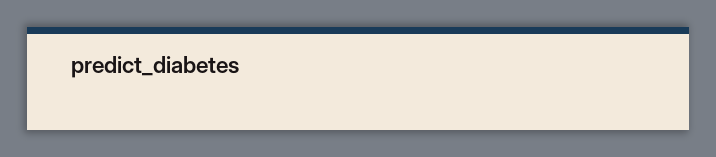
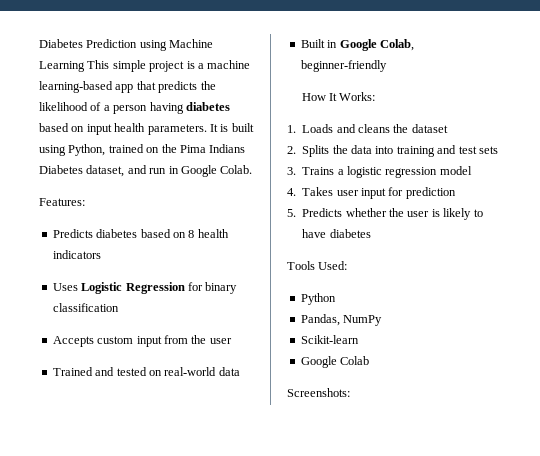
- predict_diabetes
+ Diabetes Prediction using Machine Learning This simple project is a machine learning-based app that predicts the likelihood of a person having diabetes based on input health parameters. It is built using Python, trained on the Pima Indians Diabetes dataset, and run in Google Colab.
+ Features:
+ Predicts diabetes based on 8 health indicators
+ Uses Logistic Regression for binary classification
+ Accepts custom input from the user
+ Trained and tested on real-world data
+ Built in Google Colab, beginner-friendly
+ How It Works:
+ 1. Loads and cleans the dataset
+ 2. Splits the data into training and test sets
+ 3. Trains a logistic regression model
+ 4. Takes user input for prediction
+ 5. Predicts whether the user is likely to have diabetes
+ Tools Used:
+ Python
+ Pandas, NumPy
+ Scikit-learn
+ Google Colab
+ Screenshots:

